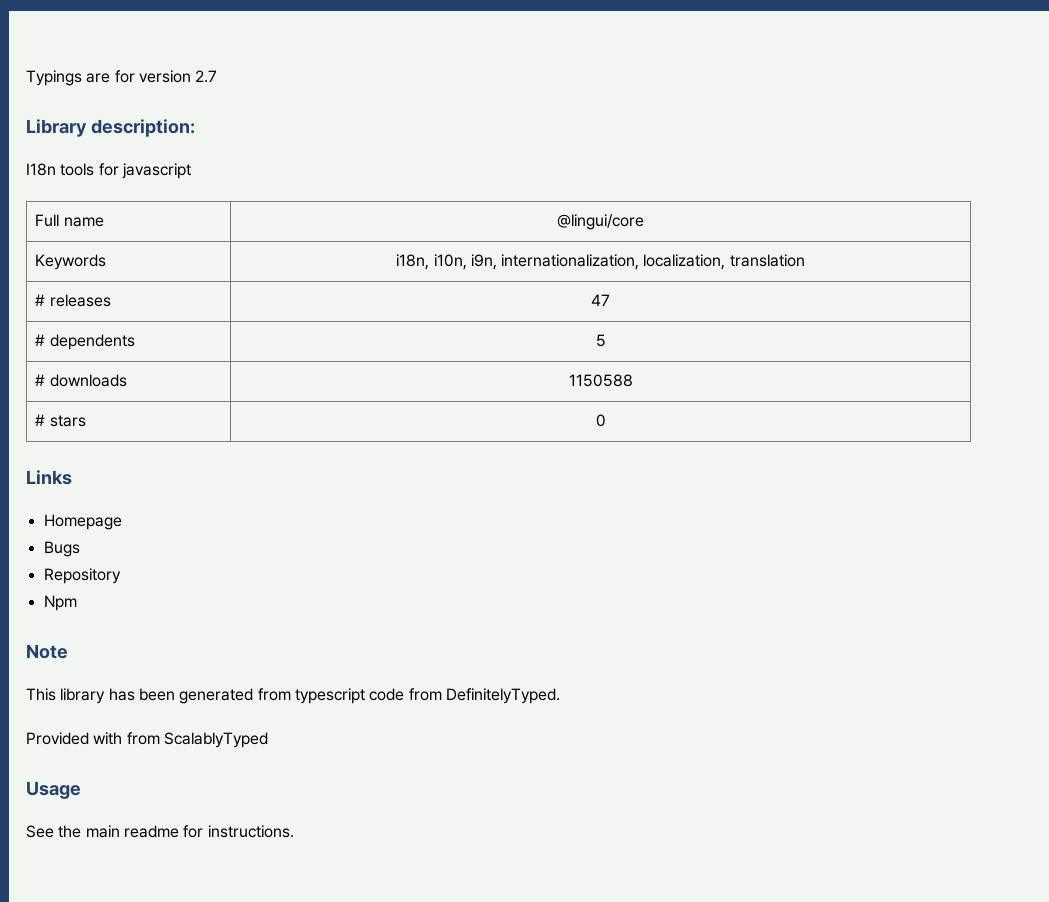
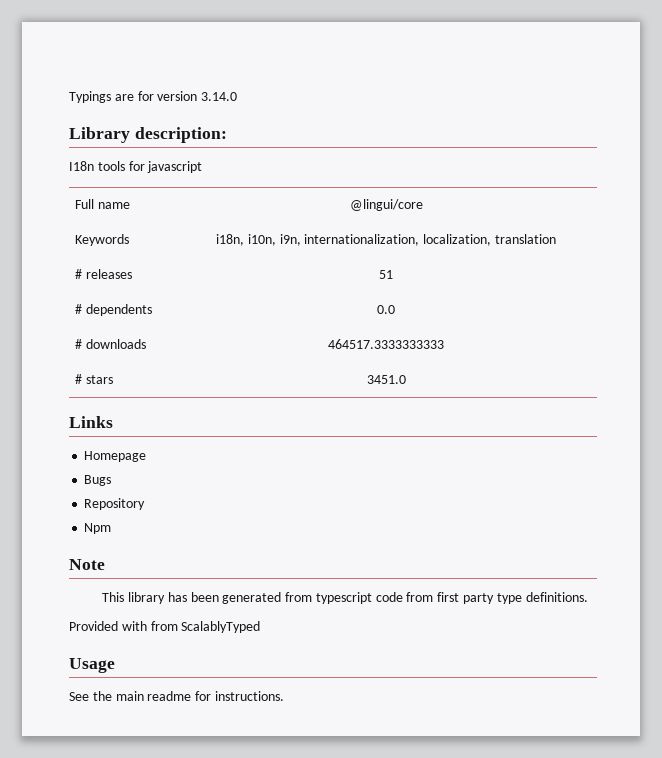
- Typings are for version 2.7
+ Typings are for version 3.14.0
- # releases | 47
+ # releases | 51
- # dependents | 5
+ # dependents | 0.0
- # downloads | 1150588
+ # downloads | 464517.3333333333
- # stars | 0
+ # stars | 3451.0
- This library has been generated from typescript code from DefinitelyTyped.
+ This library has been generated from typescript code from first party type definitions.

